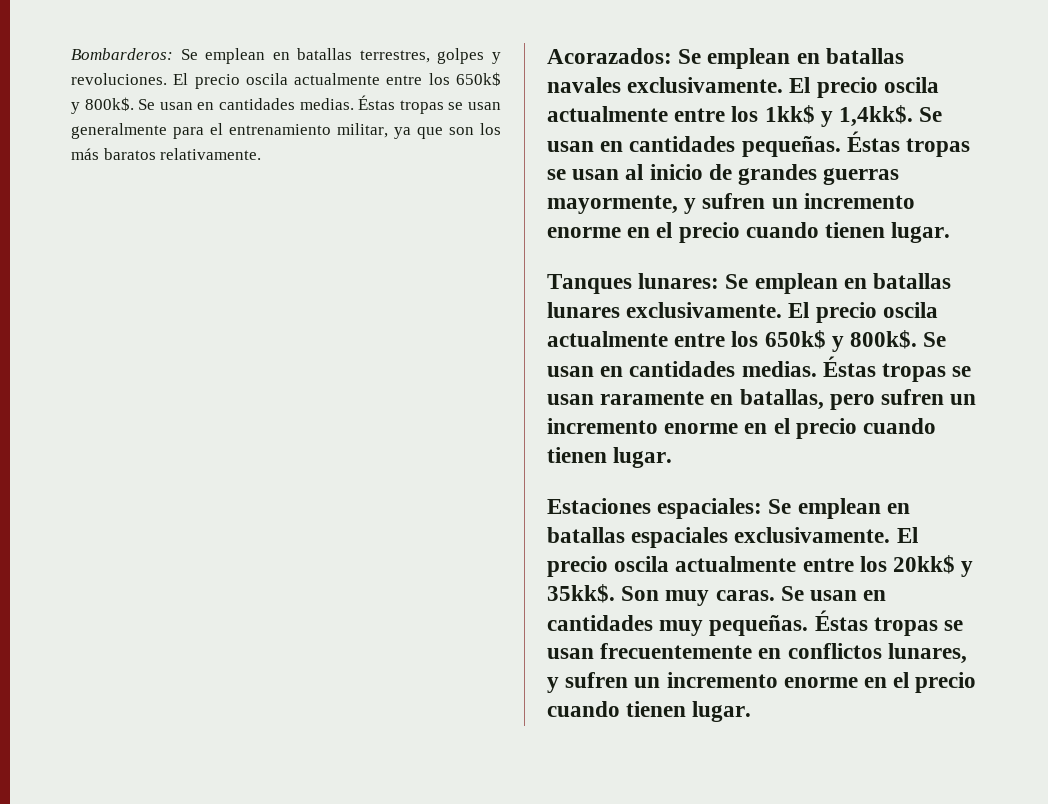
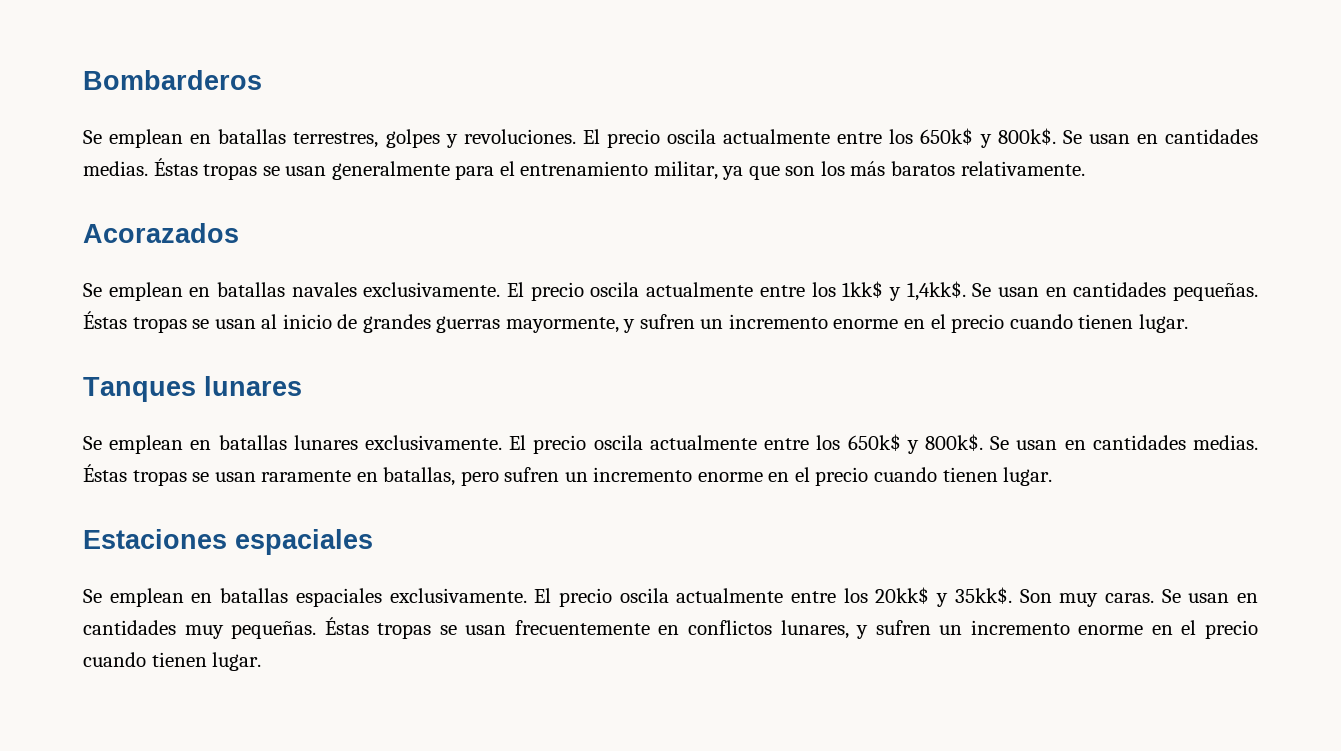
- Bombarderos: Se emplean en batallas terrestres, golpes y revoluciones.
+ Bombarderos
+ Se emplean en batallas terrestres, golpes y revoluciones.
- Acorazados: Se emplean en batallas navales exclusivamente.
+ Acorazados
+ Se emplean en batallas navales exclusivamente.
- Tanques lunares: Se emplean en batallas lunares exclusivamente.
+ Tanques lunares
+ Se emplean en batallas lunares exclusivamente.
- Estaciones espaciales: Se emplean en batallas espaciales exclusivamente.
+ Estaciones espaciales
+ Se emplean en batallas espaciales exclusivamente.

